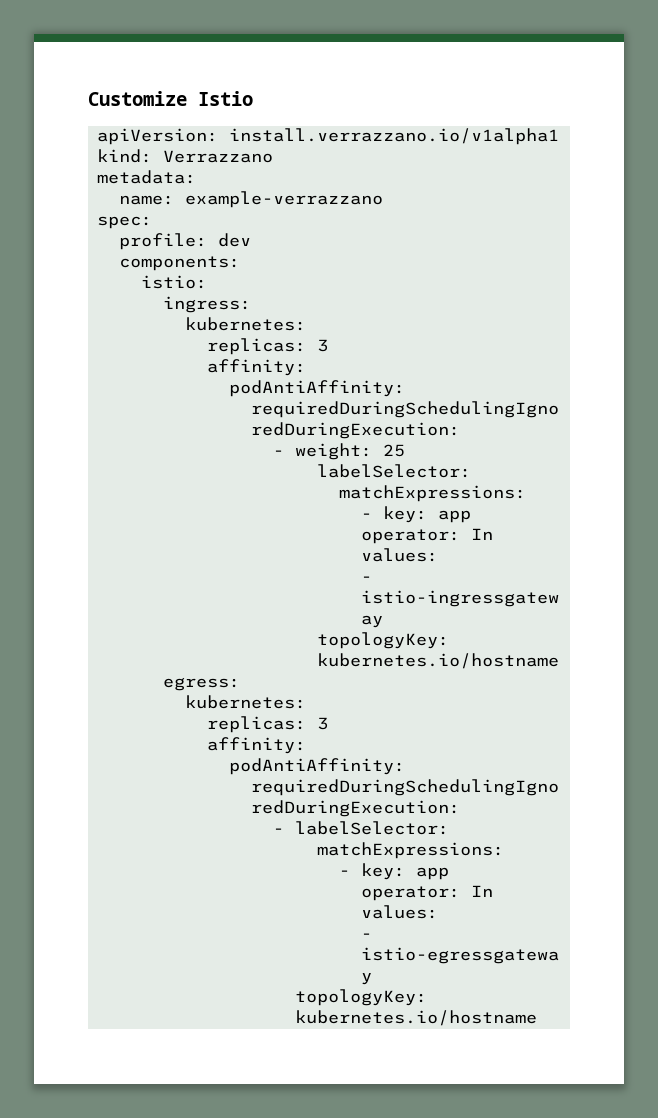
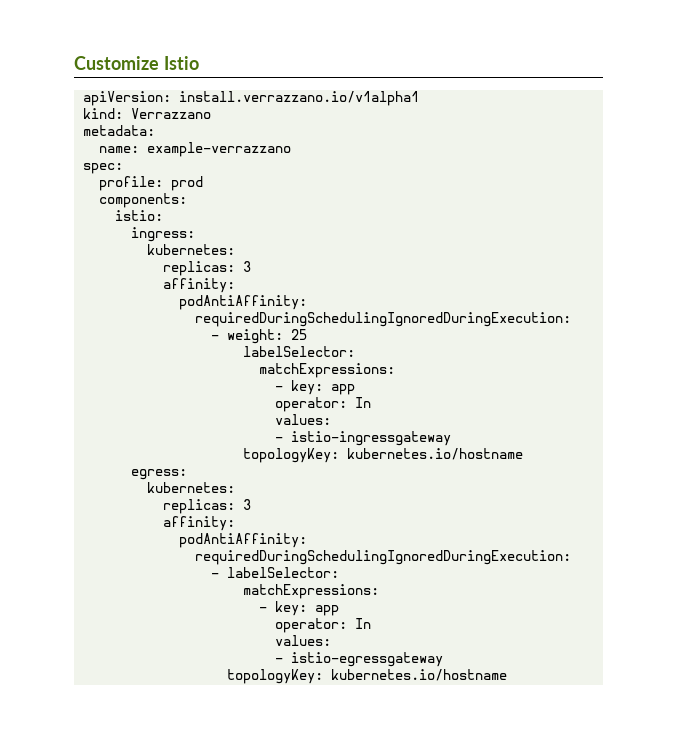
- profile: dev
+ profile: prod

